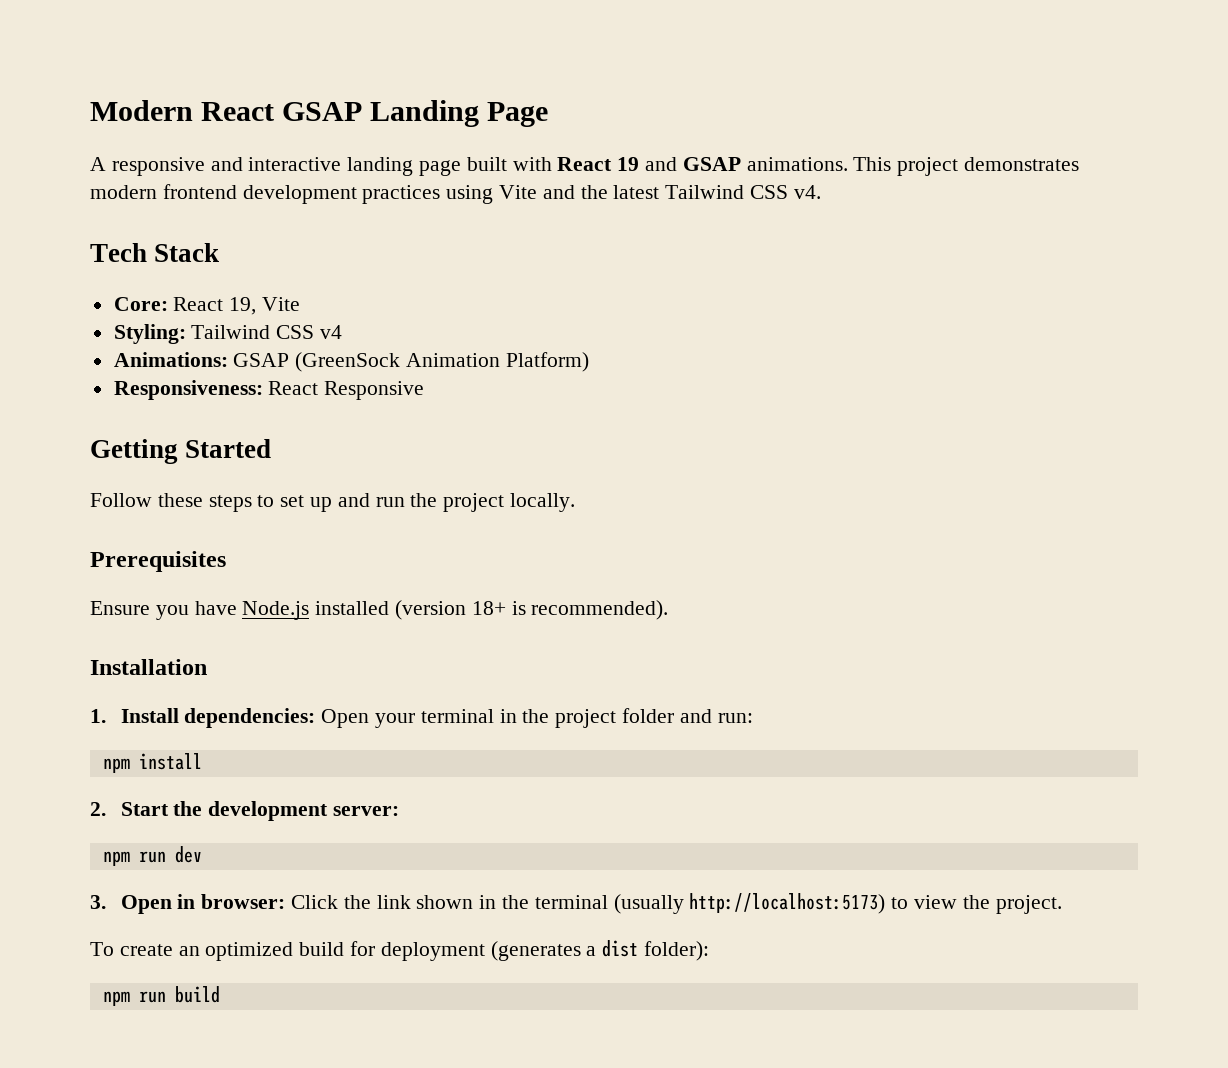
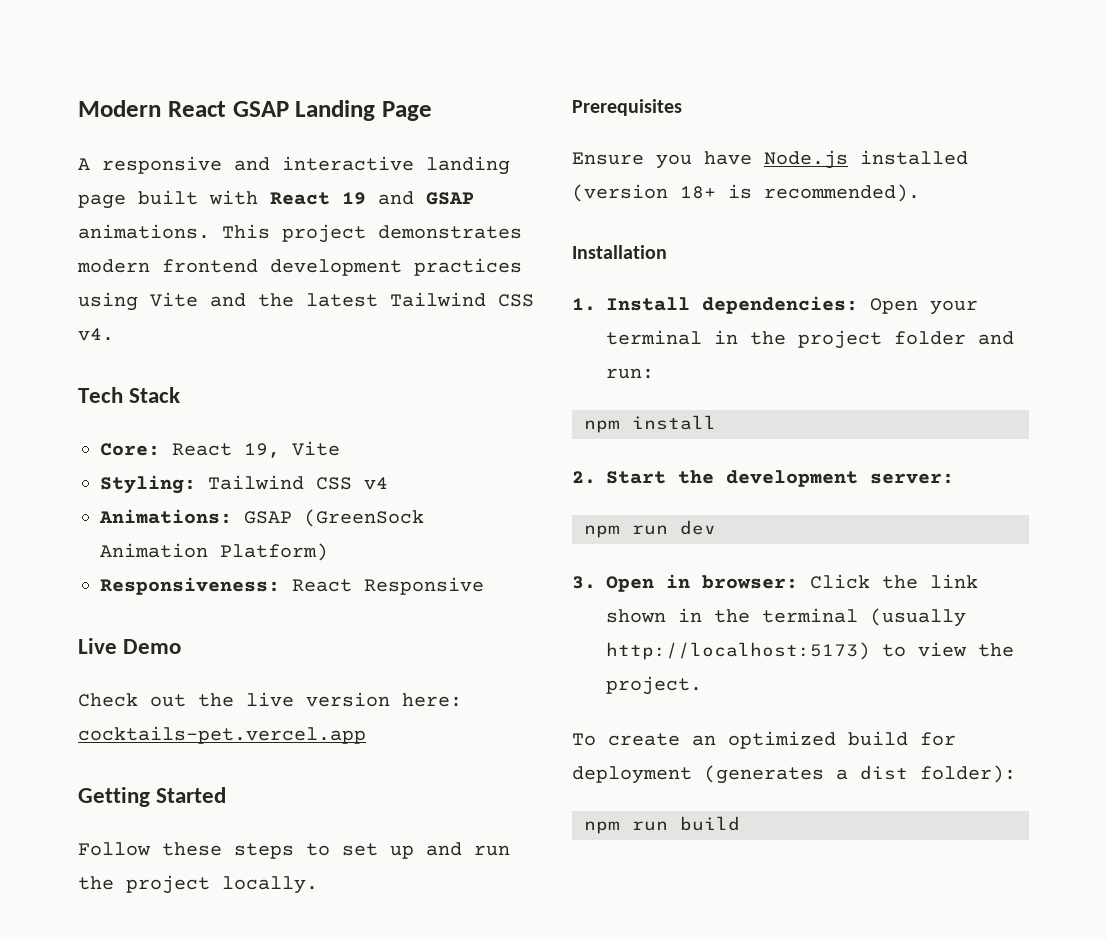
+ Live Demo
+ Check out the live version here: cocktails-pet.vercel.app

